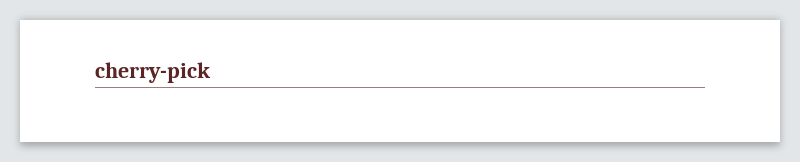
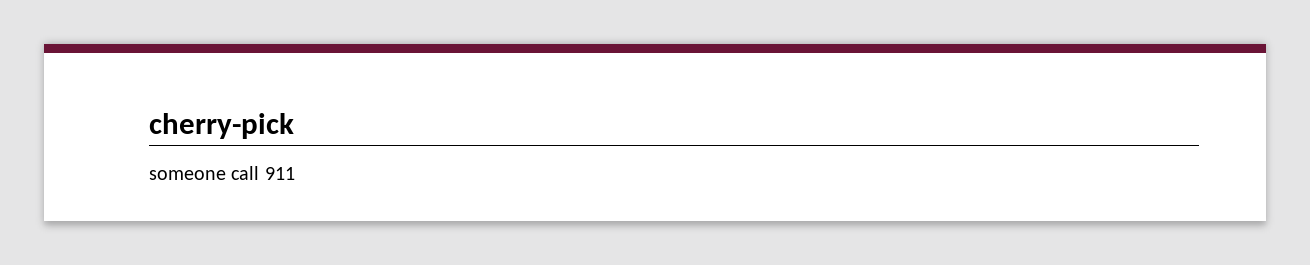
+ someone call 911

